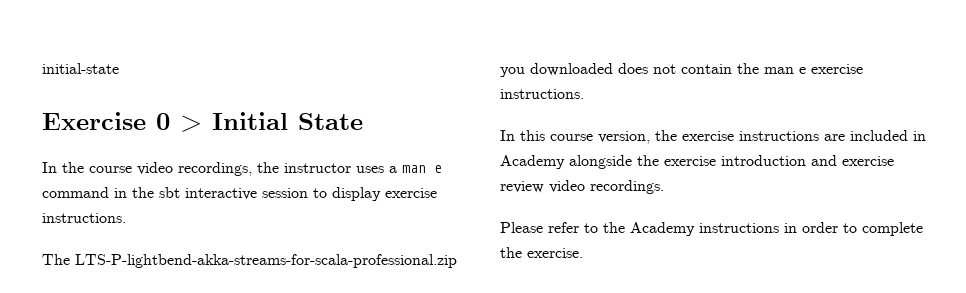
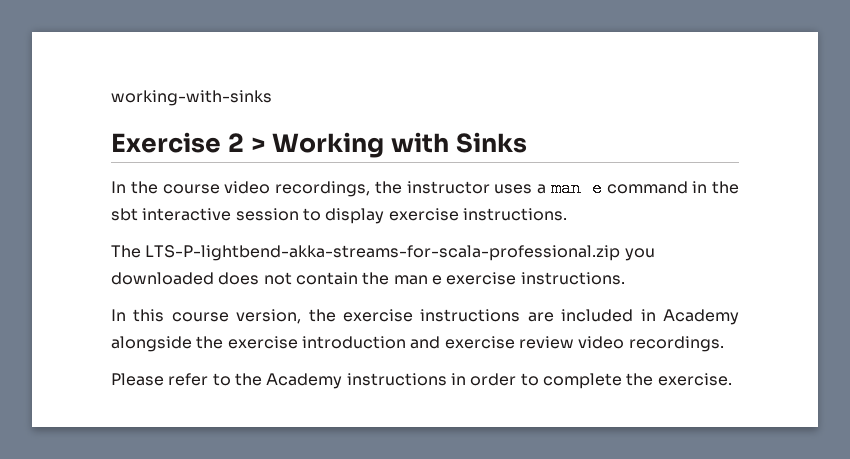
- initial-state
+ working-with-sinks
- Exercise 0 > Initial State
+ Exercise 2 > Working with Sinks

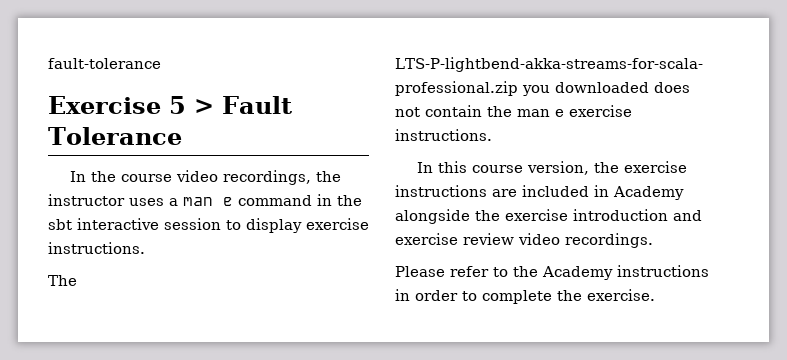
- working-with-sinks
+ fault-tolerance
- Exercise 2 > Working with Sinks
+ Exercise 5 > Fault Tolerance

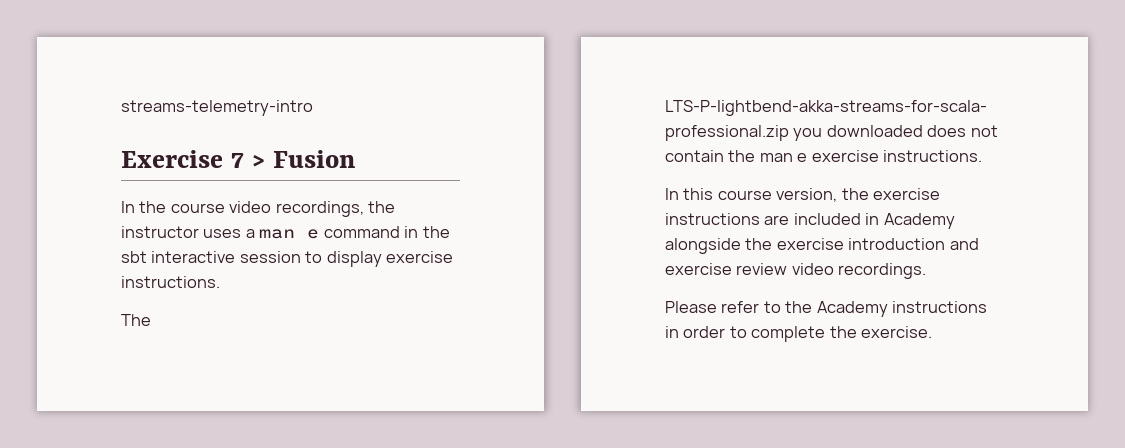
- fault-tolerance
+ streams-telemetry-intro
- Exercise 5 > Fault Tolerance
+ Exercise 7 > Fusion

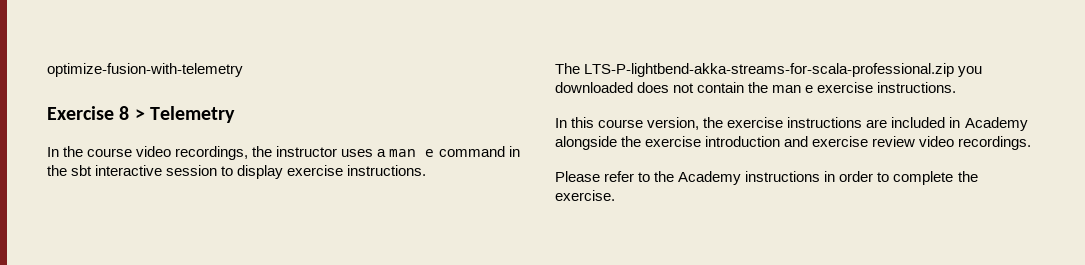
- streams-telemetry-intro
+ optimize-fusion-with-telemetry
- Exercise 7 > Fusion
+ Exercise 8 > Telemetry

